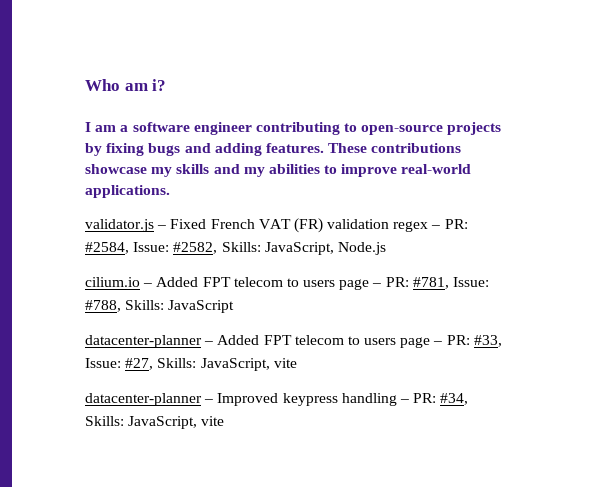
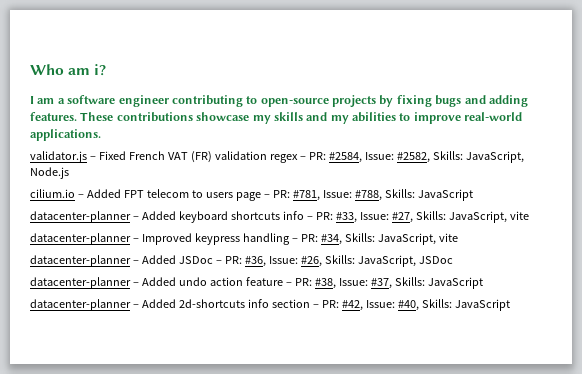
- datacenter-planner – Added FPT telecom to users page – PR: #33, Issue: #27, Skills: JavaScript, vite
+ datacenter-planner – Added keyboard shortcuts info – PR: #33, Issue: #27, Skills: JavaScript, vite
+ datacenter-planner – Added JSDoc – PR: #36, Issue: #26, Skills: JavaScript, JSDoc
+ datacenter-planner – Added undo action feature – PR: #38, Issue: #37, Skills: JavaScript
+ datacenter-planner – Added 2d-shortcuts info section – PR: #42, Issue: #40, Skills: JavaScript

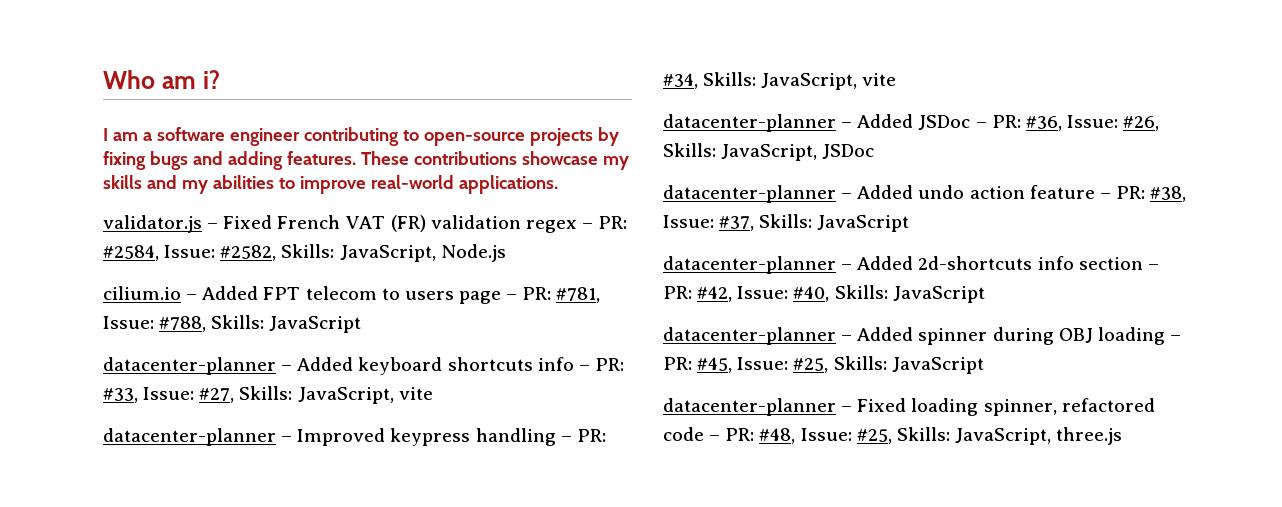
+ datacenter-planner – Added spinner during OBJ loading – PR: #45, Issue: #25, Skills: JavaScript
+ datacenter-planner – Fixed loading spinner, refactored code – PR: #48, Issue: #25, Skills: JavaScript, three.js

